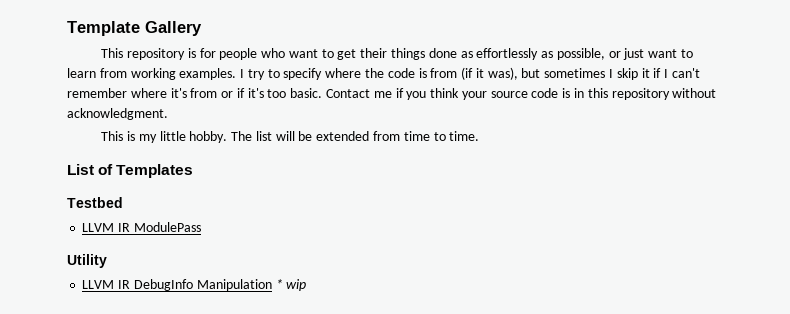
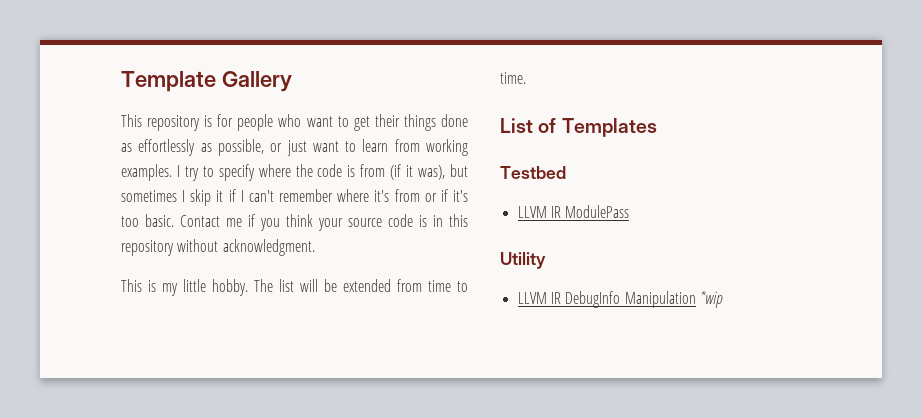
- LLVM IR DebugInfo Manipulation * wip
+ LLVM IR DebugInfo Manipulation *wip

